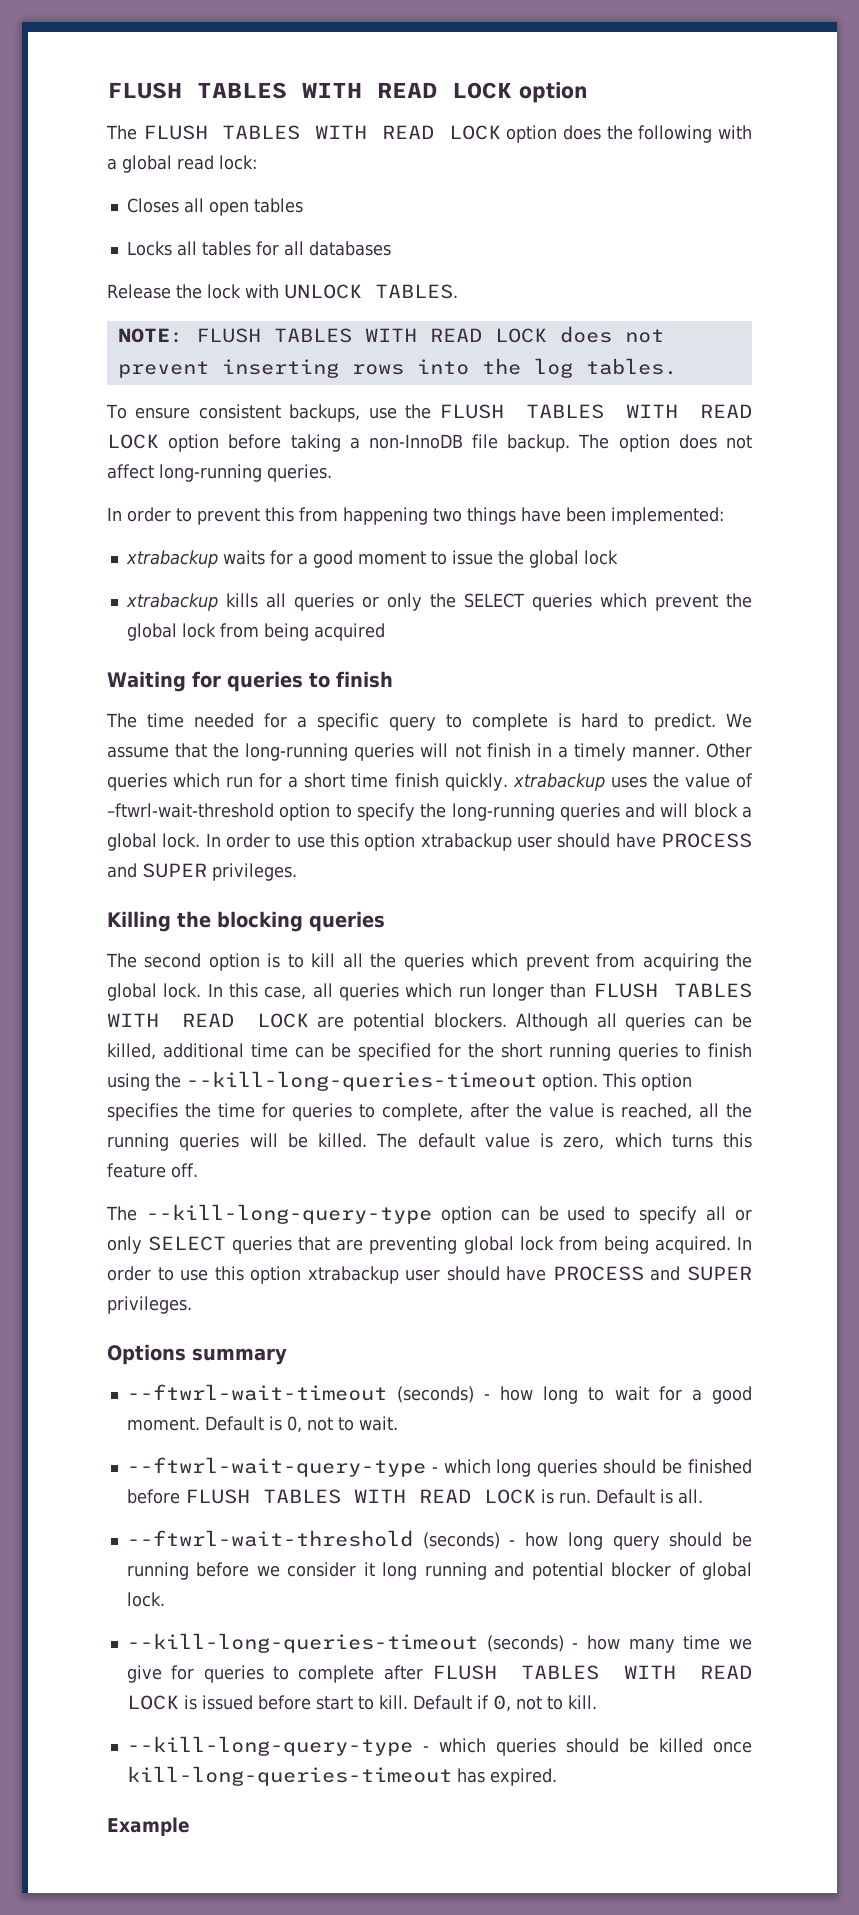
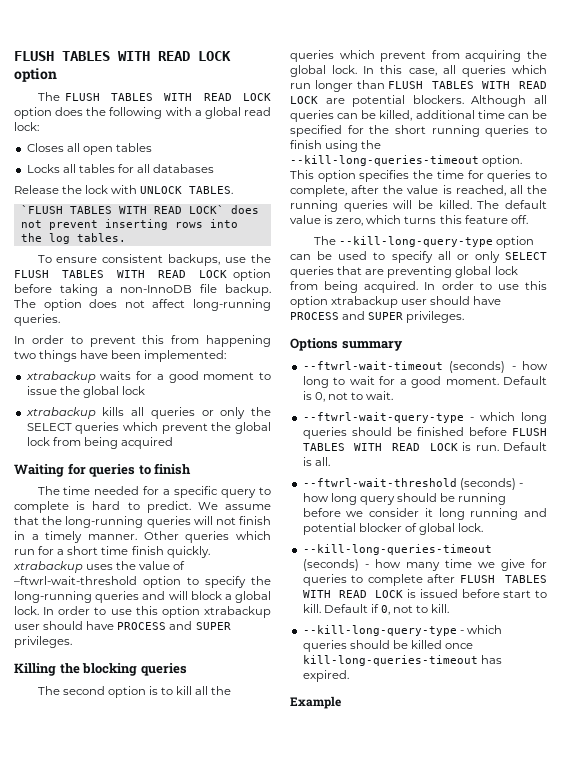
- NOTE: FLUSH TABLES WITH READ LOCK does not prevent inserting rows into the log tables.
+ `FLUSH TABLES WITH READ LOCK` does not prevent inserting rows into the log tables.

